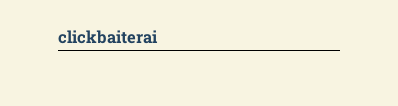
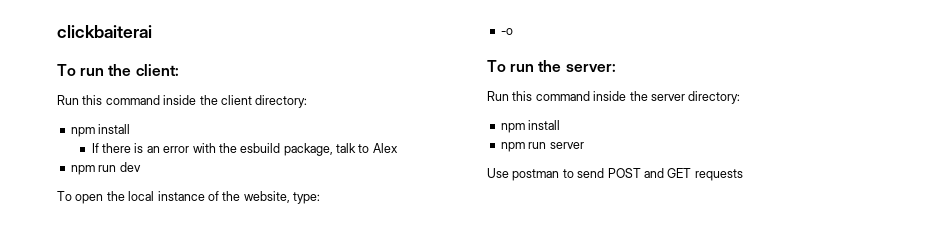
+ To run the client:
+ Run this command inside the client directory:
+ npm install
+ If there is an error with the esbuild package, talk to Alex
+ npm run dev
+ To open the local instance of the website, type:
+ -o
+ To run the server:
+ Run this command inside the server directory:
+ npm install
+ npm run server
+ Use postman to send POST and GET requests

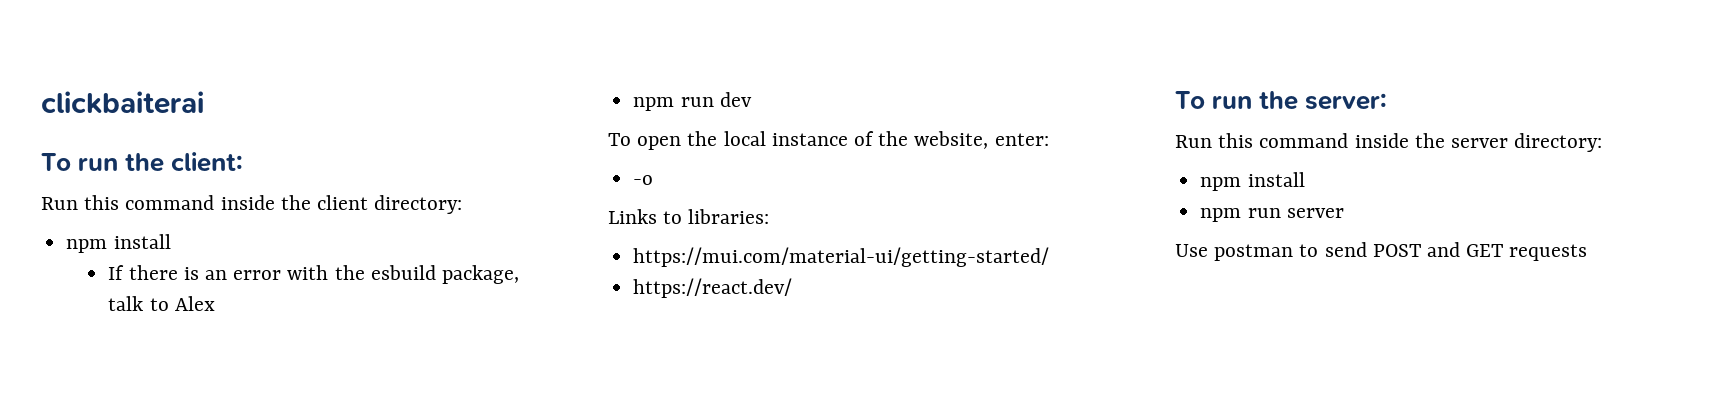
- To open the local instance of the website, type:
+ To open the local instance of the website, enter:
+ Links to libraries:
+ https://mui.com/material-ui/getting-started/
+ https://react.dev/

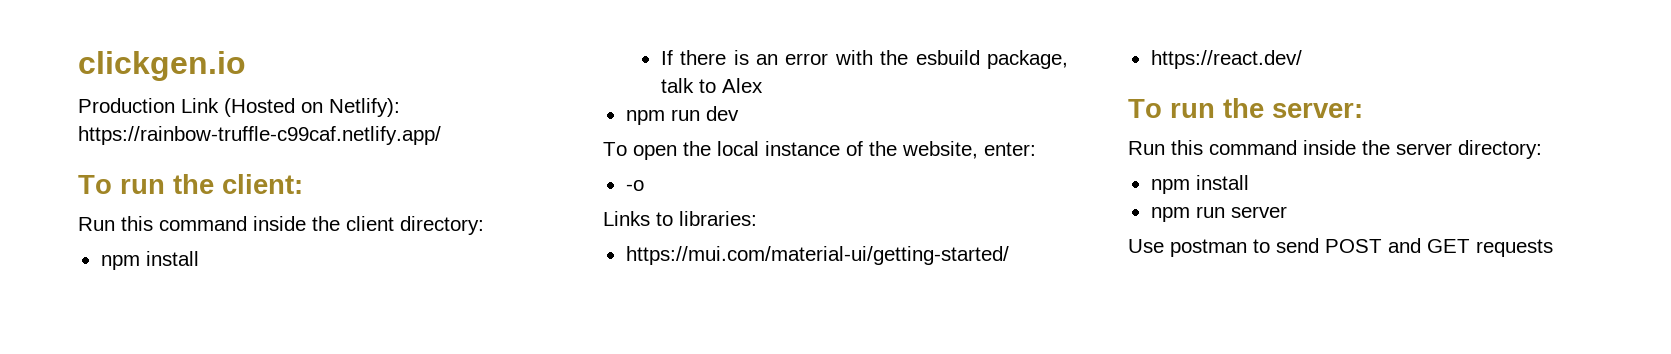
- clickbaiterai
+ clickgen.io
+ Production Link (Hosted on Netlify): https://rainbow-truffle-c99caf.netlify.app/

